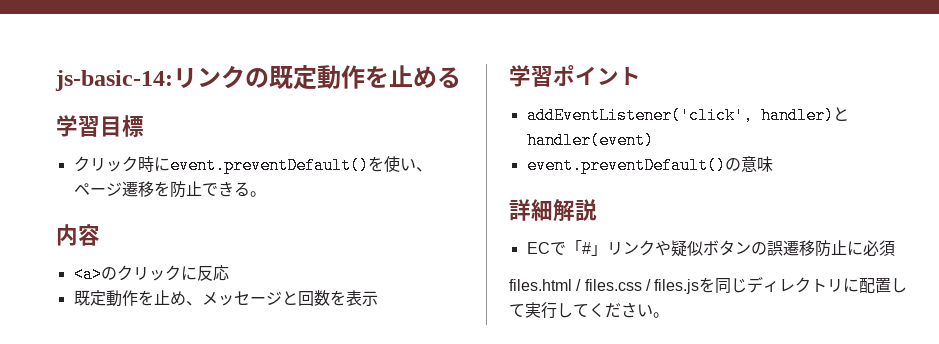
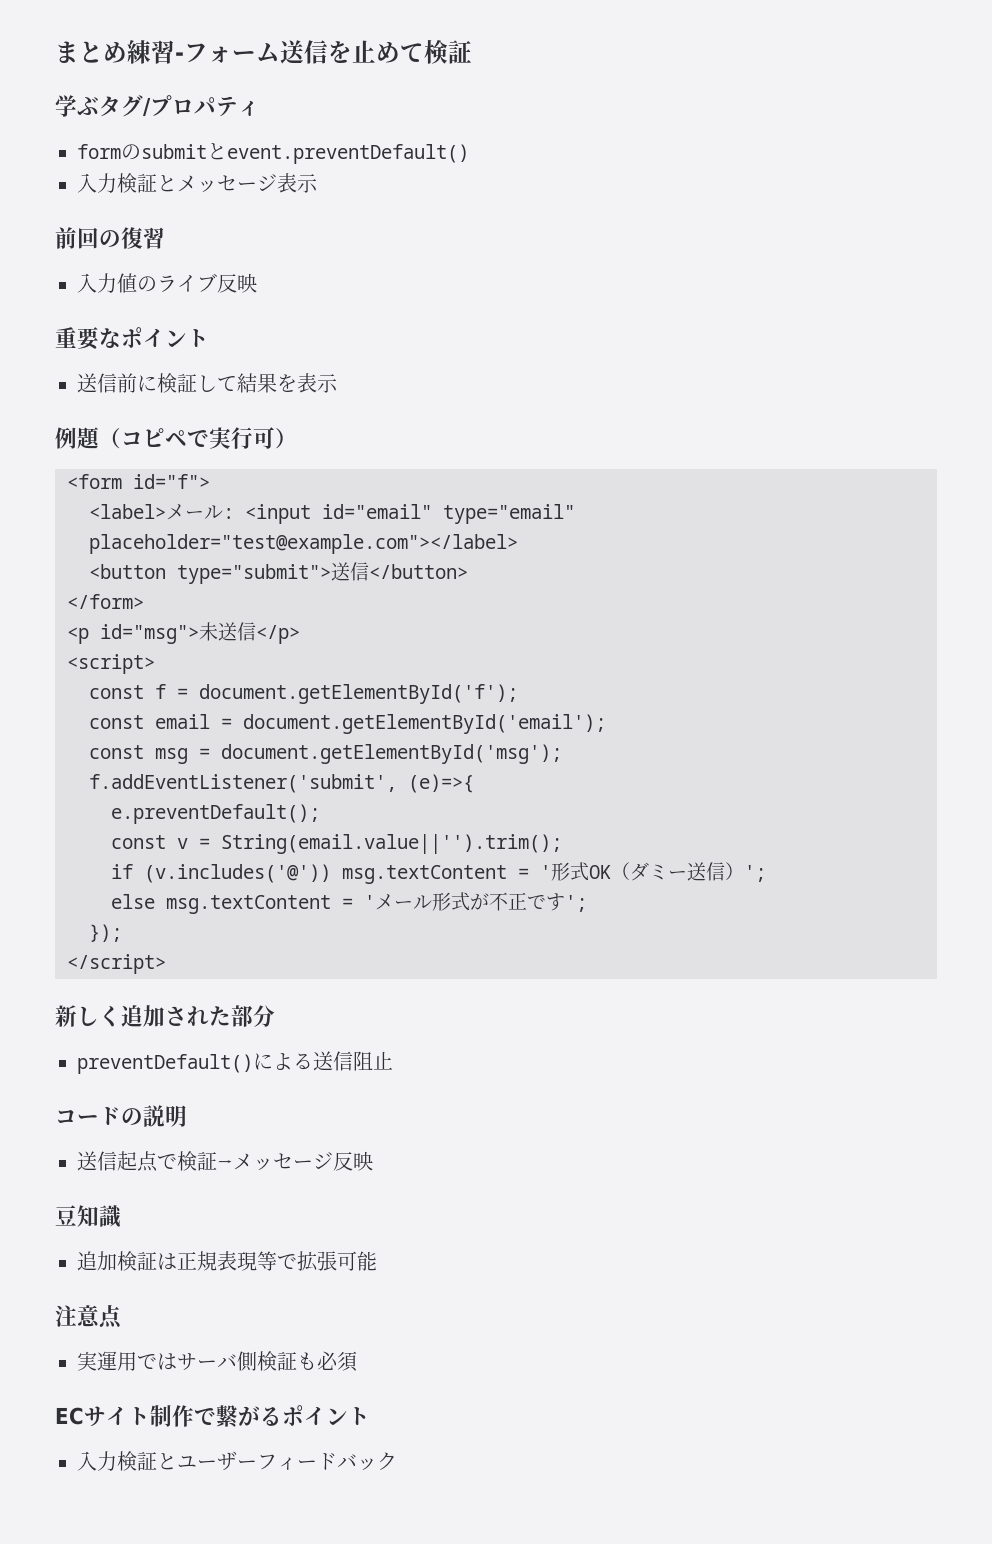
- js-basic-14:リンクの既定動作を止める
- 学習目標
- クリック時にevent.preventDefault()を使い、ページ遷移を防止できる。
- 内容
- <a>のクリックに反応
- 既定動作を止め、メッセージと回数を表示
- 学習ポイント
- addEventListener('click', handler)とhandler(event)
- event.preventDefault()の意味
- 詳細解説
- ECで「#」リンクや疑似ボタンの誤遷移防止に必須
- files.html / files.css / files.jsを同じディレクトリに配置して実行してください。
+ まとめ練習-フォーム送信を止めて検証
+ 学ぶタグ/プロパティ
+ formのsubmitとevent.preventDefault()
+ 入力検証とメッセージ表示
+ 前回の復習
+ 入力値のライブ反映
+ 重要なポイント
+ 送信前に検証して結果を表示
+ 例題（コピペで実行可）
+ <form id="f">
+ <label>メール: <input id="email" type="email" placeholder="test@example.com"></label>
+ <button type="submit">送信</button>
+ </form>
+ <p id="msg">未送信</p>
+ <script>
+ const f = document.getElementById('f');
+ const email = document.getElementById('email');
+ const msg = document.getElementById('msg');
+ f.addEventListener('submit', (e)=>{
+ e.preventDefault();
+ const v = String(email.value||'').trim();
+ if (v.includes('@')) msg.textContent = '形式OK（ダミー送信）';
+ else msg.textContent = 'メール形式が不正です';
+ });
+ </script>
+ 新しく追加された部分
+ preventDefault()による送信阻止
+ コードの説明
+ 送信起点で検証→メッセージ反映
+ 豆知識
+ 追加検証は正規表現等で拡張可能
+ 注意点
+ 実運用ではサーバ側検証も必須
+ ECサイト制作で繋がるポイント
+ 入力検証とユーザーフィードバック

